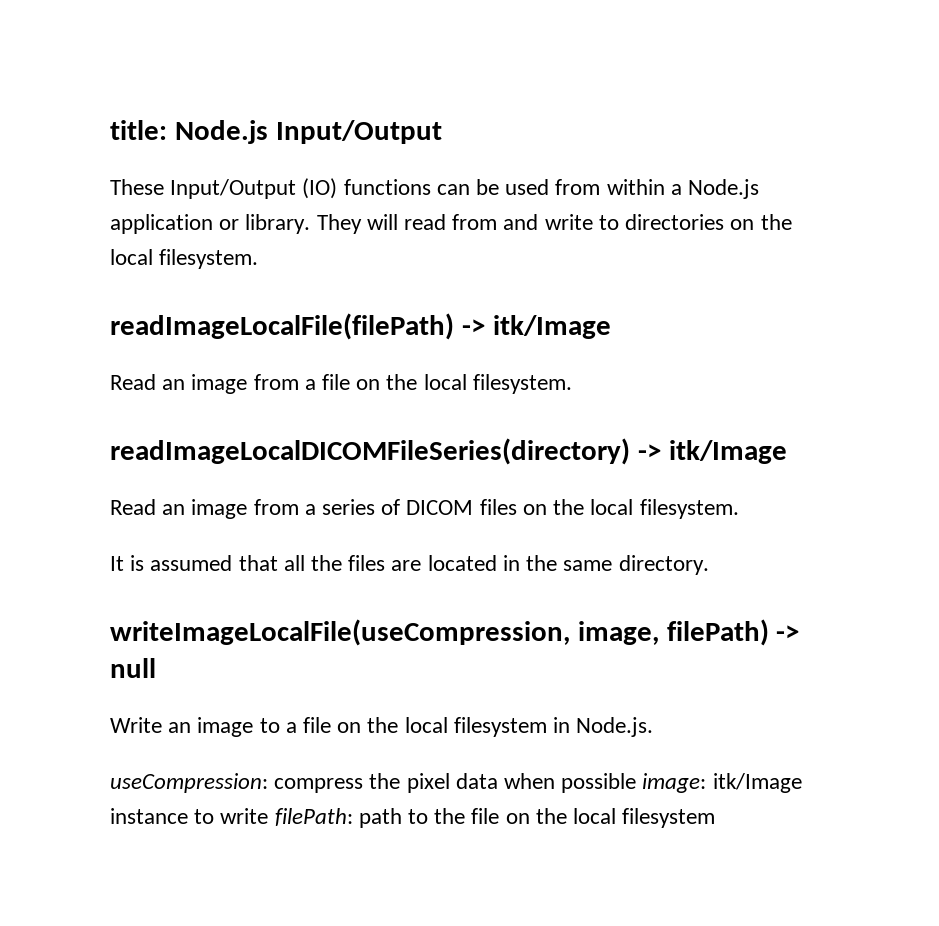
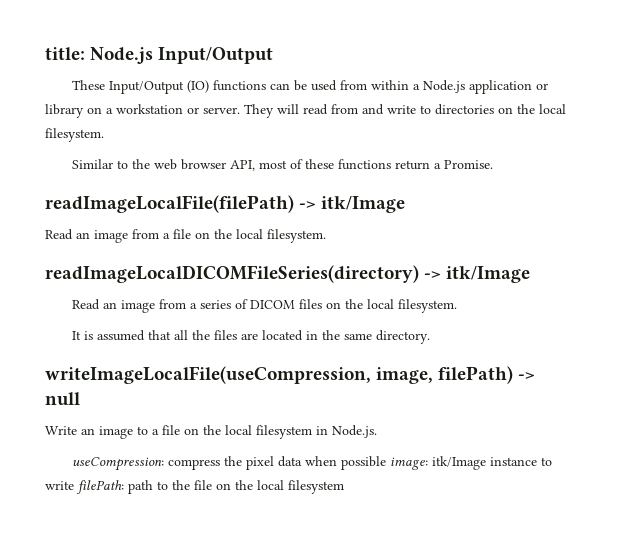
- These Input/Output (IO) functions can be used from within a Node.js application or library.
+ These Input/Output (IO) functions can be used from within a Node.js application or library on a workstation or server.
+ Similar to the web browser API, most of these functions return a Promise.

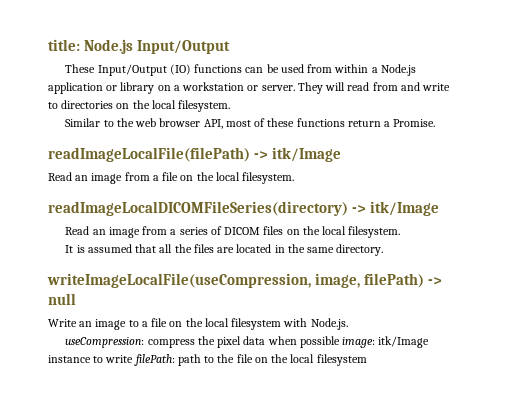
- Write an image to a file on the local filesystem in Node.js.
+ Write an image to a file on the local filesystem with Node.js.

